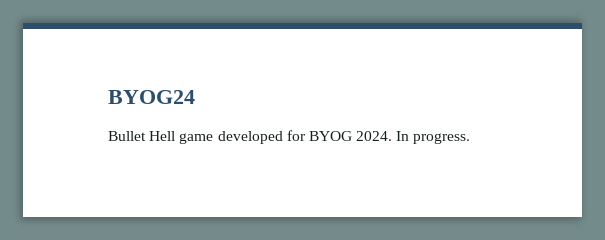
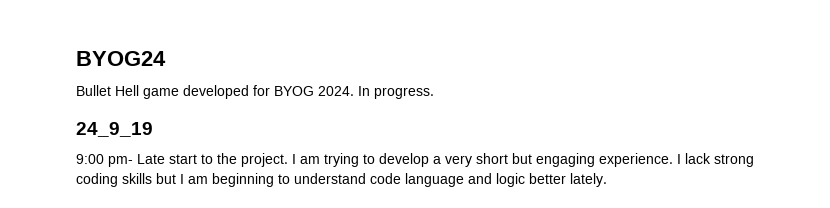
+ 24_9_19
+ 9:00 pm- Late start to the project. I am trying to develop a very short but engaging experience. I lack strong coding skills but I am beginning to understand code language and logic better lately.

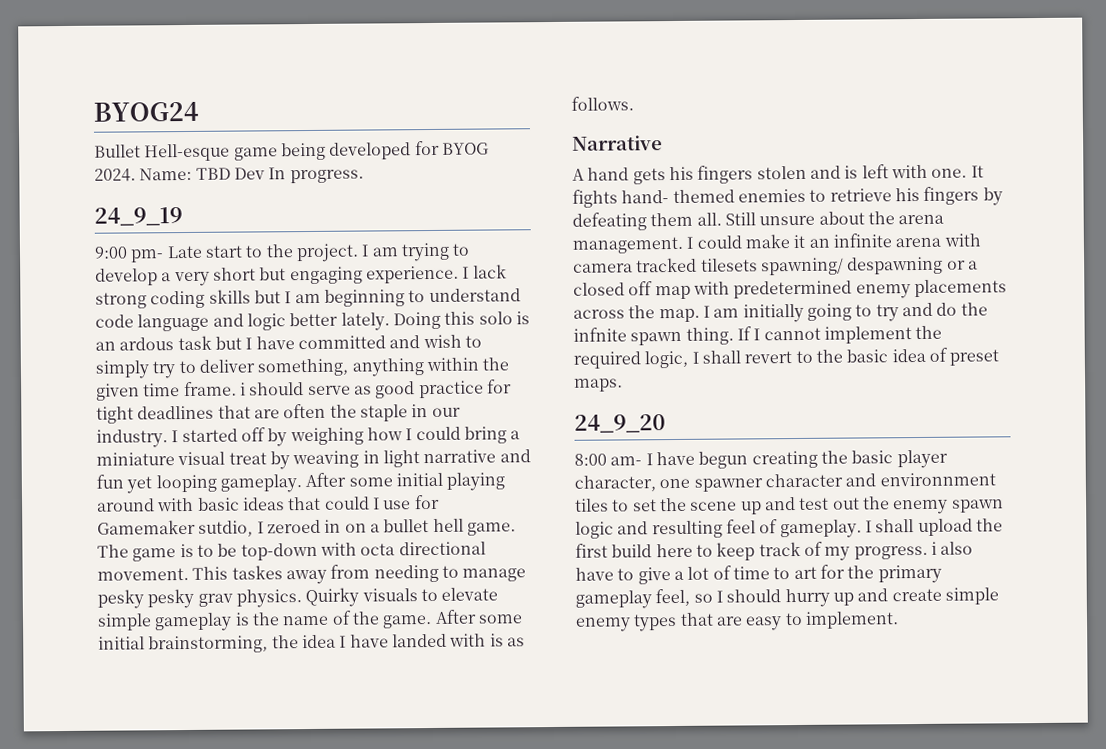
- Bullet Hell game developed for BYOG 2024.
+ Bullet Hell-esque game being developed for BYOG 2024.
- In progress.
+ Name: TBD Dev In progress.
+ Doing this solo is an ardous task but I have committed and wish to simply try to deliver something, anything within the given time frame. i should serve as good practice for tight deadlines that are often the staple in our industry. I started off by weighing how I could bring a miniature visual treat by weaving in light narrative and fun yet looping gameplay. After some initial playing around with basic ideas that could I use for Gamemaker sutdio, I zeroed in on a bullet hell game. The game is to be top-down with octa directional movement. This taskes away from needing to manage pesky pesky grav physics. Quirky visuals to elevate simple gameplay is the name of the game. After some initial brainstorming, the idea I have landed with is as follows.
+ Narrative
+ A hand gets his fingers stolen and is left with one. It fights hand- themed enemies to retrieve his fingers by defeating them all. Still unsure about the arena management. I could make it an infinite arena with camera tracked tilesets spawning/ despawning or a closed off map with predetermined enemy placements across the map. I am initially going to try and do the infnite spawn thing. If I cannot implement the required logic, I shall revert to the basic idea of preset maps.
+ 24_9_20
+ 8:00 am- I have begun creating the basic player character, one spawner character and environnment tiles to set the scene up and test out the enemy spawn logic and resulting feel of gameplay. I shall upload the first build here to keep track of my progress. i also have to give a lot of time to art for the primary gameplay feel, so I should hurry up and create simple enemy types that are easy to implement.

